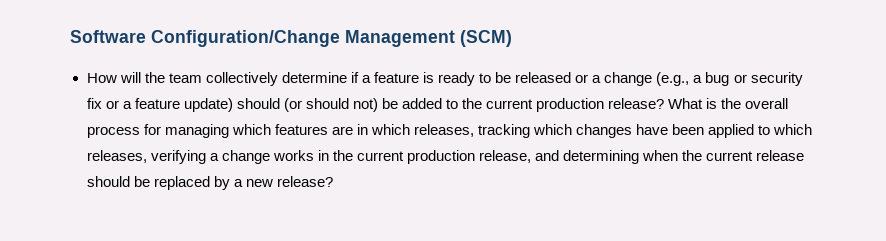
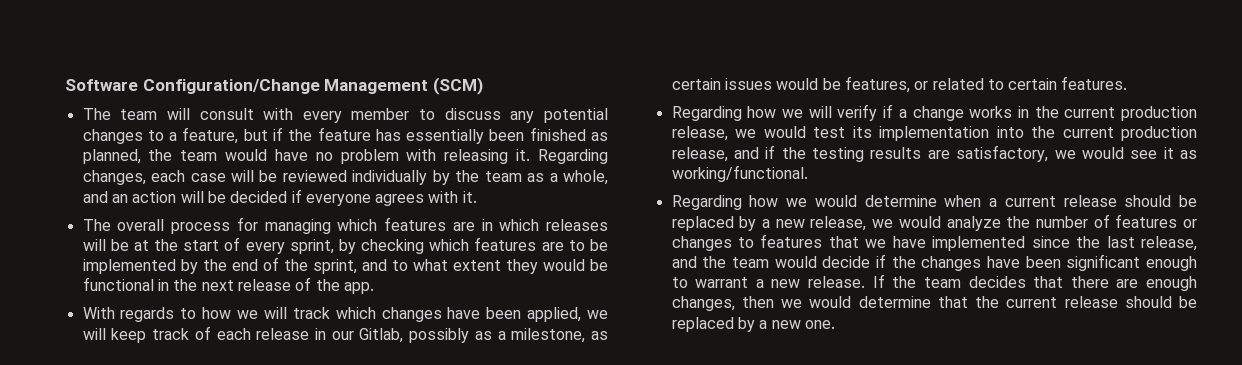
- How will the team collectively determine if a feature is ready to be released or a change (e.g., a bug or security fix or a feature update) should (or should not) be added to the current production release? What is the overall process for managing which features are in which releases, tracking which changes have been applied to which releases, verifying a change works in the current production release, and determining when the current release should be replaced by a new release?
+ The team will consult with every member to discuss any potential changes to a feature, but if the feature has essentially been finished as planned, the team would have no problem with releasing it. Regarding changes, each case will be reviewed individually by the team as a whole, and an action will be decided if everyone agrees with it.
+ The overall process for managing which features are in which releases will be at the start of every sprint, by checking which features are to be implemented by the end of the sprint, and to what extent they would be functional in the next release of the app.
+ With regards to how we will track which changes have been applied, we will keep track of each release in our Gitlab, possibly as a milestone, as certain issues would be features, or related to certain features.
+ Regarding how we will verify if a change works in the current production release, we would test its implementation into the current production release, and if the testing results are satisfactory, we would see it as working/functional.
+ Regarding how we would determine when a current release should be replaced by a new release, we would analyze the number of features or changes to features that we have implemented since the last release, and the team would decide if the changes have been significant enough to warrant a new release. If the team decides that there are enough changes, then we would determine that the current release should be replaced by a new one.

